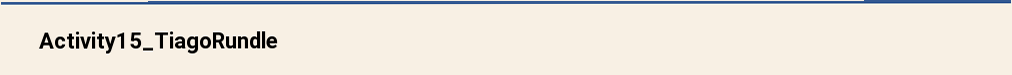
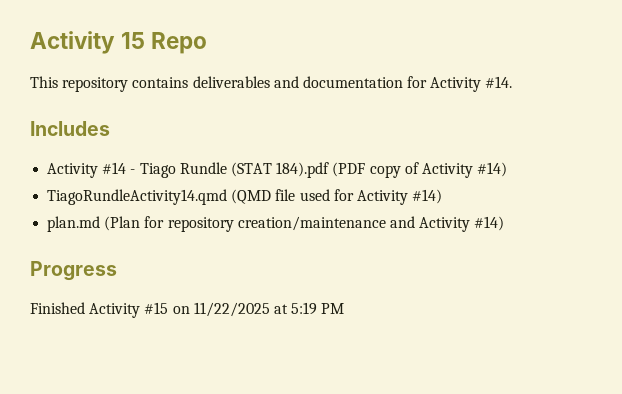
- Activity15_TiagoRundle
+ Activity 15 Repo
+ This repository contains deliverables and documentation for Activity #14.
+ Includes
+ Activity #14 - Tiago Rundle (STAT 184).pdf (PDF copy of Activity #14)
+ TiagoRundleActivity14.qmd (QMD file used for Activity #14)
+ plan.md (Plan for repository creation/maintenance and Activity #14)
+ Progress
+ Finished Activity #15 on 11/22/2025 at 5:19 PM

